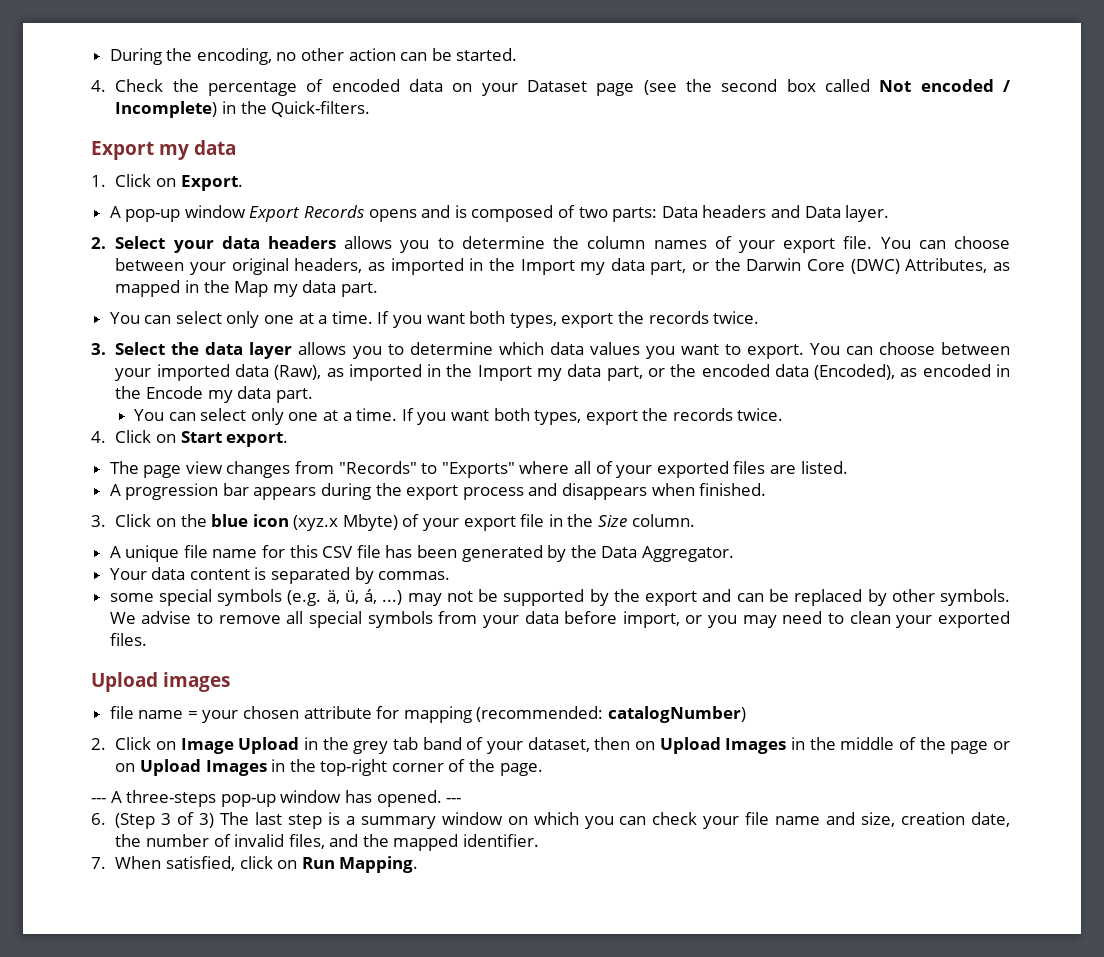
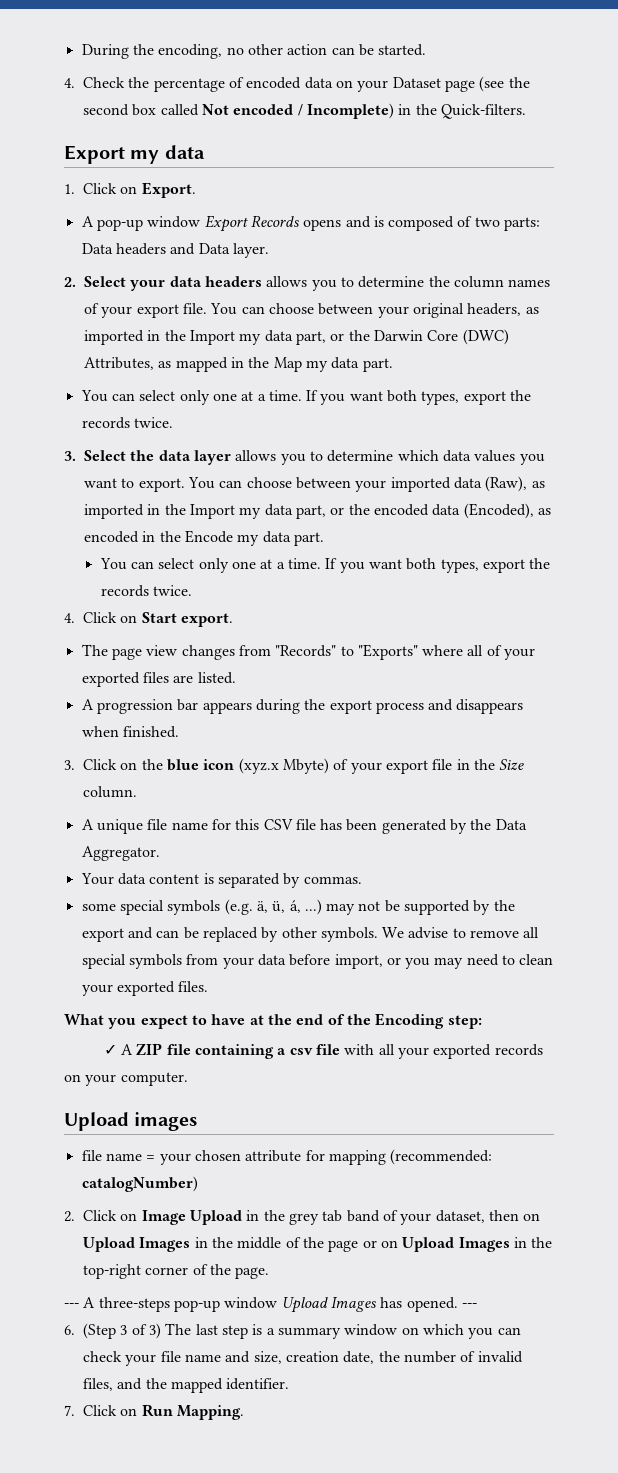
+ What you expect to have at the end of the Encoding step:
+ ✓ A ZIP file containing a csv file with all your exported records on your computer.
- --- A three-steps pop-up window has opened.
+ --- A three-steps pop-up window Upload Images has opened.
- 7. When satisfied, click on Run Mapping.
+ 7. Click on Run Mapping.

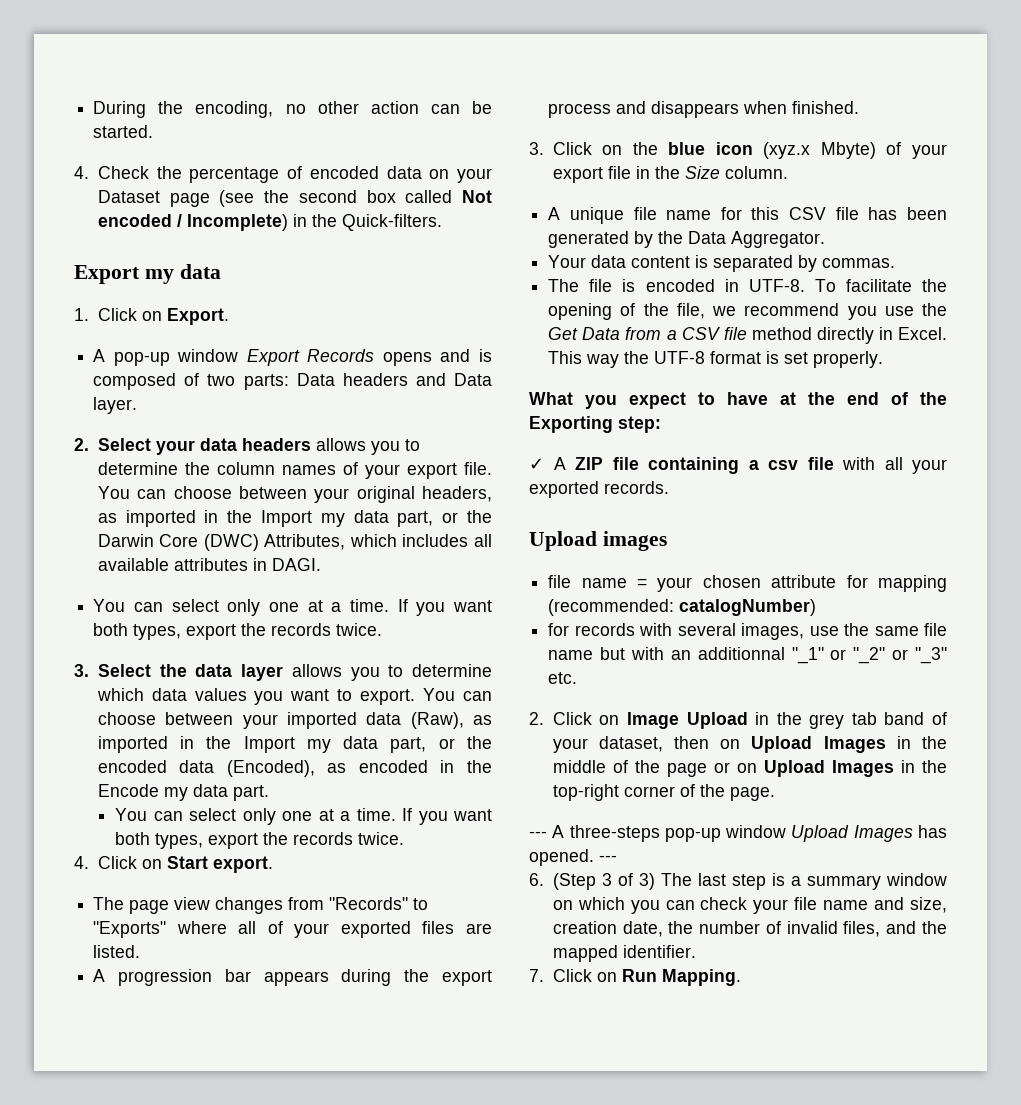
- You can choose between your original headers, as imported in the Import my data part, or the Darwin Core (DWC) Attributes, as mapped in the Map my data part.
+ You can choose between your original headers, as imported in the Import my data part, or the Darwin Core (DWC) Attributes, which includes all available attributes in DAGI.
- some special symbols (e.g. ä, ü, á, ...) may not be supported by the export and can be replaced by other symbols. We advise to remove all special symbols from your data before import, or you may need to clean your exported files.
+ The file is encoded in UTF-8. To facilitate the opening of the file, we recommend you use the Get Data from a CSV file method directly in Excel. This way the UTF-8 format is set properly.
- What you expect to have at the end of the Encoding step:
+ What you expect to have at the end of the Exporting step:
- ✓ A ZIP file containing a csv file with all your exported records on your computer.
+ ✓ A ZIP file containing a csv file with all your exported records.
+ for records with several images, use the same file name but with an additionnal "_1" or "_2" or "_3" etc.

